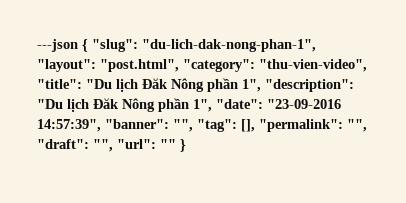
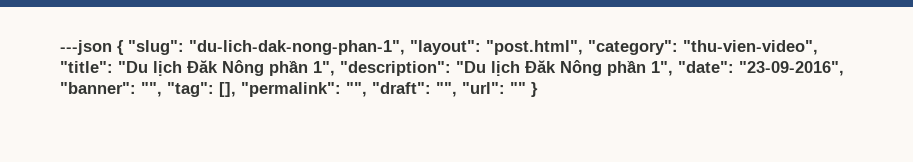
- ---json { "slug": "du-lich-dak-nong-phan-1", "layout": "post.html", "category": "thu-vien-video", "title": "Du lịch Đăk Nông phần 1", "description": "Du lịch Đăk Nông phần 1", "date": "23-09-2016 14:57:39", "banner": "", "tag": [], "permalink": "", "draft": "", "url": "" }
+ ---json { "slug": "du-lich-dak-nong-phan-1", "layout": "post.html", "category": "thu-vien-video", "title": "Du lịch Đăk Nông phần 1", "description": "Du lịch Đăk Nông phần 1", "date": "23-09-2016", "banner": "", "tag": [], "permalink": "", "draft": "", "url": "" }

